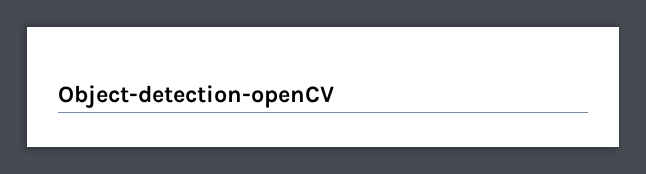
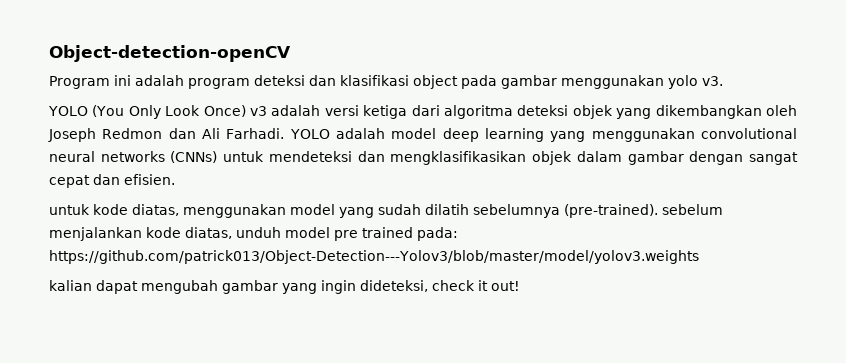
+ Program ini adalah program deteksi dan klasifikasi object pada gambar menggunakan yolo v3.
+ YOLO (You Only Look Once) v3 adalah versi ketiga dari algoritma deteksi objek yang dikembangkan oleh Joseph Redmon dan Ali Farhadi. YOLO adalah model deep learning yang menggunakan convolutional neural networks (CNNs) untuk mendeteksi dan mengklasifikasikan objek dalam gambar dengan sangat cepat dan efisien.
+ untuk kode diatas, menggunakan model yang sudah dilatih sebelumnya (pre-trained). sebelum menjalankan kode diatas, unduh model pre trained pada: https://github.com/patrick013/Object-Detection---Yolov3/blob/master/model/yolov3.weights
+ kalian dapat mengubah gambar yang ingin dideteksi, check it out!

